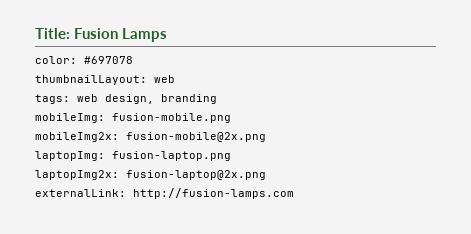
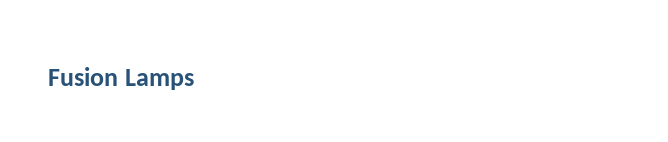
- Title: Fusion Lamps
+ Fusion Lamps
- color: #697078
- thumbnailLayout: web
- tags: web design, branding
- mobileImg: fusion-mobile.png
- mobileImg2x: fusion-mobile@2x.png
- laptopImg: fusion-laptop.png
- laptopImg2x: fusion-laptop@2x.png
- externalLink: http://fusion-lamps.com

